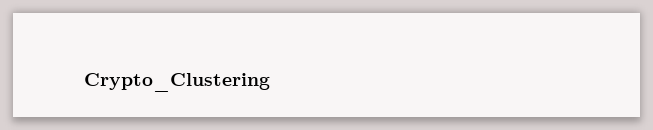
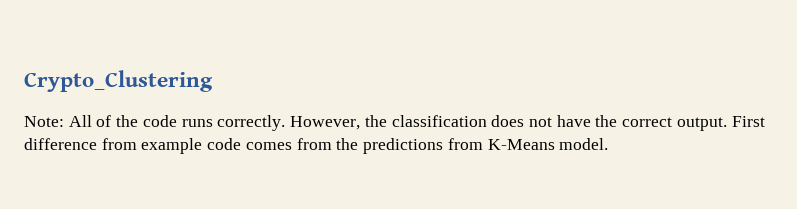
+ Note: All of the code runs correctly. However, the classification does not have the correct output. First difference from example code comes from the predictions from K-Means model.

